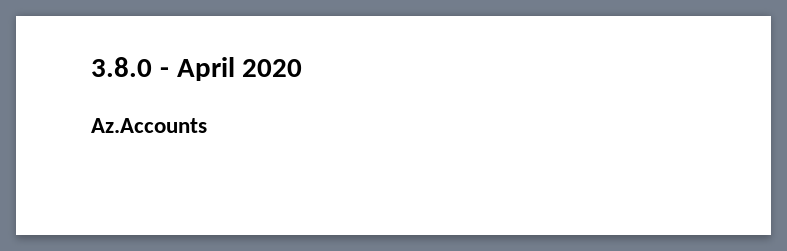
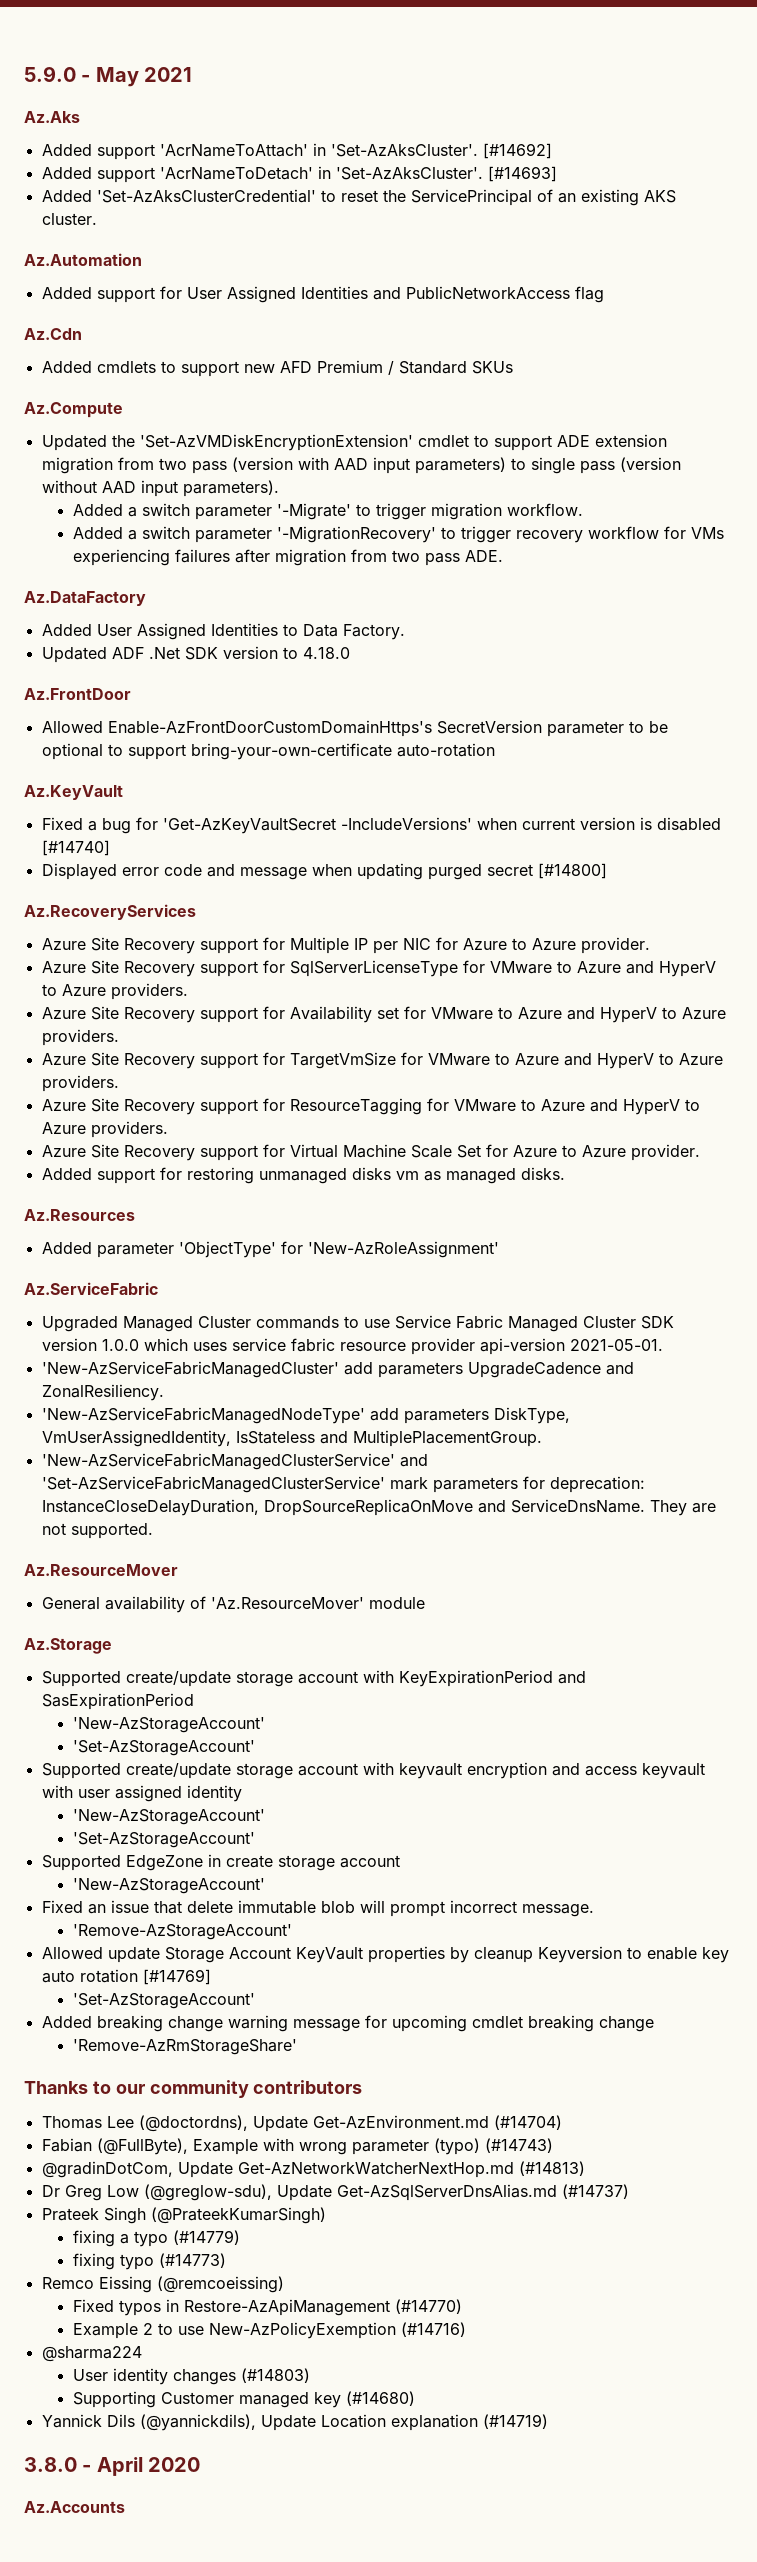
+ 5.9.0 - May 2021
+ Az.Aks
+ Added support 'AcrNameToAttach' in 'Set-AzAksCluster'. [#14692]
+ Added support 'AcrNameToDetach' in 'Set-AzAksCluster'. [#14693]
+ Added 'Set-AzAksClusterCredential' to reset the ServicePrincipal of an existing AKS cluster.
+ Az.Automation
+ Added support for User Assigned Identities and PublicNetworkAccess flag
+ Az.Cdn
+ Added cmdlets to support new AFD Premium / Standard SKUs
+ Az.Compute
+ Updated the 'Set-AzVMDiskEncryptionExtension' cmdlet to support ADE extension migration from two pass (version with AAD input parameters) to single pass (version without AAD input parameters).
+ Added a switch parameter '-Migrate' to trigger migration workflow.
+ Added a switch parameter '-MigrationRecovery' to trigger recovery workflow for VMs experiencing failures after migration from two pass ADE.
+ Az.DataFactory
+ Added User Assigned Identities to Data Factory.
+ Updated ADF .Net SDK version to 4.18.0
+ Az.FrontDoor
+ Allowed Enable-AzFrontDoorCustomDomainHttps's SecretVersion parameter to be optional to support bring-your-own-certificate auto-rotation
+ Az.KeyVault
+ Fixed a bug for 'Get-AzKeyVaultSecret -IncludeVersions' when current version is disabled [#14740]
+ Displayed error code and message when updating purged secret [#14800]
+ Az.RecoveryServices
+ Azure Site Recovery support for Multiple IP per NIC for Azure to Azure provider.
+ Azure Site Recovery support for SqlServerLicenseType for VMware to Azure and HyperV to Azure providers.
+ Azure Site Recovery support for Availability set for VMware to Azure and HyperV to Azure providers.
+ Azure Site Recovery support for TargetVmSize for VMware to Azure and HyperV to Azure providers.
+ Azure Site Recovery support for ResourceTagging for VMware to Azure and HyperV to Azure providers.
+ Azure Site Recovery support for Virtual Machine Scale Set for Azure to Azure provider.
+ Added support for restoring unmanaged disks vm as managed disks.
+ Az.Resources
+ Added parameter 'ObjectType' for 'New-AzRoleAssignment'
+ Az.ServiceFabric
+ Upgraded Managed Cluster commands to use Service Fabric Managed Cluster SDK version 1.0.0 which uses service fabric resource provider api-version 2021-05-01.
+ 'New-AzServiceFabricManagedCluster' add parameters UpgradeCadence and ZonalResiliency.
+ 'New-AzServiceFabricManagedNodeType' add parameters DiskType, VmUserAssignedIdentity, IsStateless and MultiplePlacementGroup.
+ 'New-AzServiceFabricManagedClusterService' and 'Set-AzServiceFabricManagedClusterService' mark parameters for deprecation: InstanceCloseDelayDuration, DropSourceReplicaOnMove and ServiceDnsName. They are not supported.
+ Az.ResourceMover
+ General availability of 'Az.ResourceMover' module
+ Az.Storage
+ Supported create/update storage account with KeyExpirationPeriod and SasExpirationPeriod
+ 'New-AzStorageAccount'
+ 'Set-AzStorageAccount'
+ Supported create/update storage account with keyvault encryption and access keyvault with user assigned identity
+ 'New-AzStorageAccount'
+ 'Set-AzStorageAccount'
+ Supported EdgeZone in create storage account
+ 'New-AzStorageAccount'
+ Fixed an issue that delete immutable blob will prompt incorrect message.
+ 'Remove-AzStorageAccount'
+ Allowed update Storage Account KeyVault properties by cleanup Keyversion to enable key auto rotation [#14769]
+ 'Set-AzStorageAccount'
+ Added breaking change warning message for upcoming cmdlet breaking change
+ 'Remove-AzRmStorageShare'
+ Thanks to our community contributors
+ Thomas Lee (@doctordns), Update Get-AzEnvironment.md (#14704)
+ Fabian (@FullByte), Example with wrong parameter (typo) (#14743)
+ @gradinDotCom, Update Get-AzNetworkWatcherNextHop.md (#14813)
+ Dr Greg Low (@greglow-sdu), Update Get-AzSqlServerDnsAlias.md (#14737)
+ Prateek Singh (@PrateekKumarSingh)
+ fixing a typo (#14779)
+ fixing typo (#14773)
+ Remco Eissing (@remcoeissing)
+ Fixed typos in Restore-AzApiManagement (#14770)
+ Example 2 to use New-AzPolicyExemption (#14716)
+ @sharma224
+ User identity changes (#14803)
+ Supporting Customer managed key (#14680)
+ Yannick Dils (@yannickdils), Update Location explanation (#14719)

